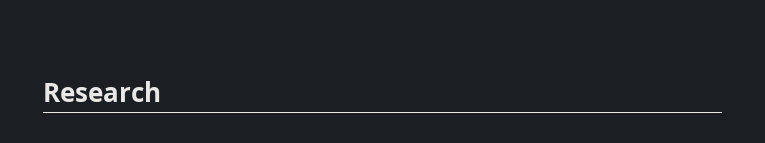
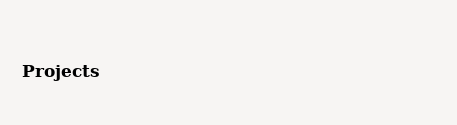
- Research
+ Projects

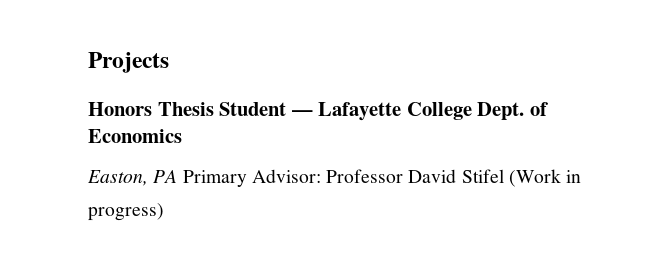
+ Honors Thesis Student — Lafayette College Dept. of Economics
+ Easton, PA Primary Advisor: Professor David Stifel (Work in progress)

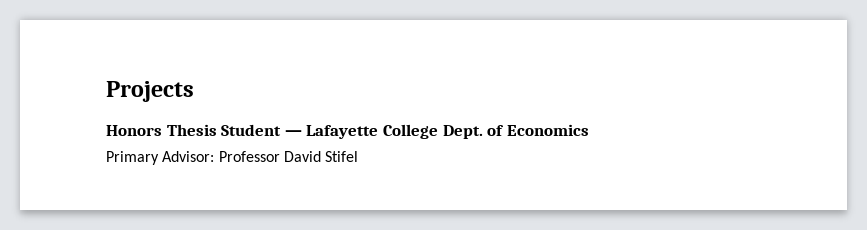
- Easton, PA Primary Advisor: Professor David Stifel (Work in progress)
+ Primary Advisor: Professor David Stifel

